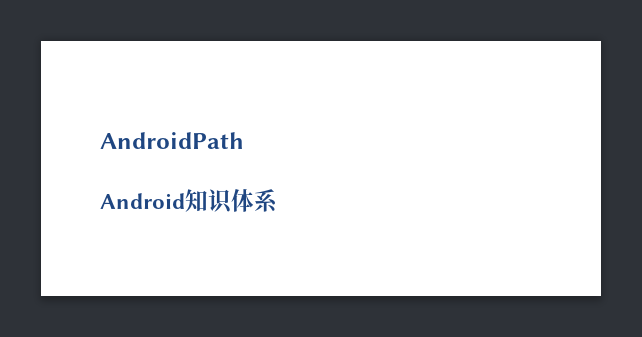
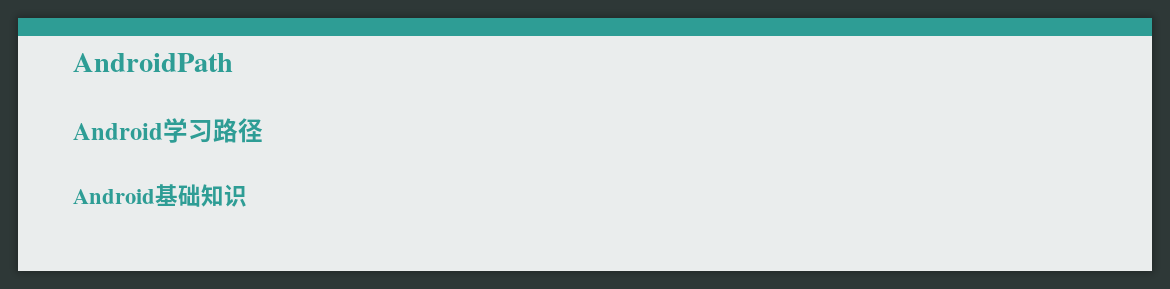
- Android知识体系
+ Android学习路径
+ Android基础知识

